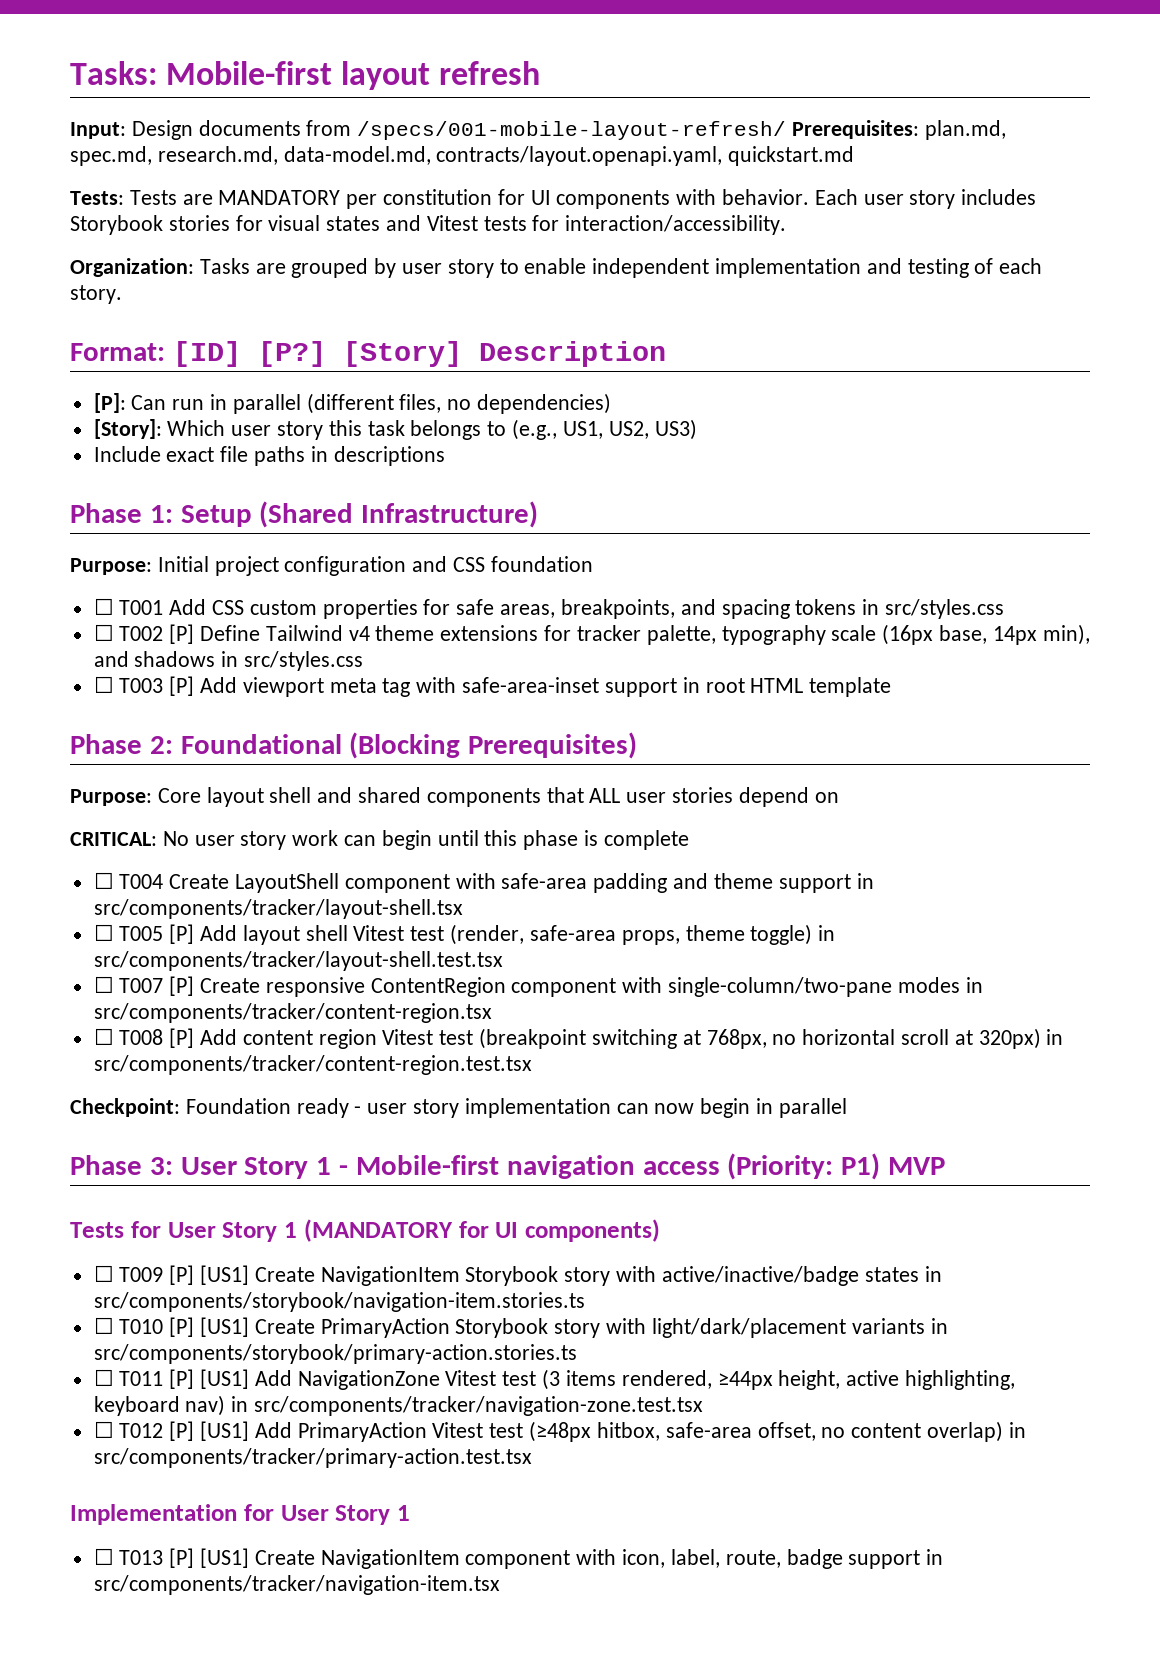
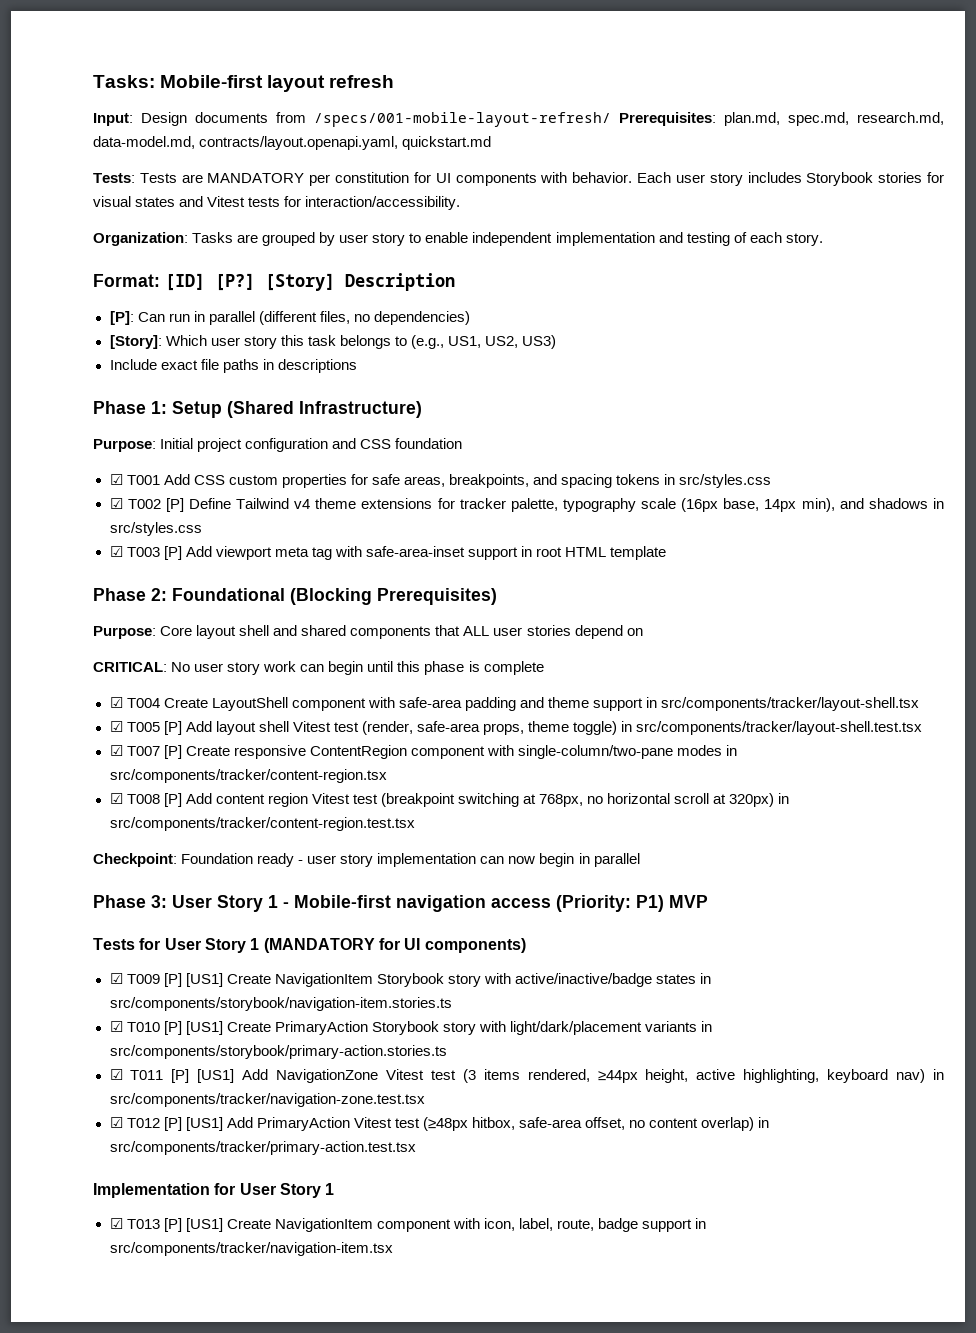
- ☐ T001 Add CSS custom properties for safe areas, breakpoints, and spacing tokens in src/styles.css
+ ☑ T001 Add CSS custom properties for safe areas, breakpoints, and spacing tokens in src/styles.css
- ☐ T002 [P] Define Tailwind v4 theme extensions for tracker palette, typography scale (16px base, 14px min), and shadows in src/styles.css
+ ☑ T002 [P] Define Tailwind v4 theme extensions for tracker palette, typography scale (16px base, 14px min), and shadows in src/styles.css
- ☐ T003 [P] Add viewport meta tag with safe-area-inset support in root HTML template
+ ☑ T003 [P] Add viewport meta tag with safe-area-inset support in root HTML template
- ☐ T004 Create LayoutShell component with safe-area padding and theme support in src/components/tracker/layout-shell.tsx
+ ☑ T004 Create LayoutShell component with safe-area padding and theme support in src/components/tracker/layout-shell.tsx
- ☐ T005 [P] Add layout shell Vitest test (render, safe-area props, theme toggle) in src/components/tracker/layout-shell.test.tsx
+ ☑ T005 [P] Add layout shell Vitest test (render, safe-area props, theme toggle) in src/components/tracker/layout-shell.test.tsx
- ☐ T007 [P] Create responsive ContentRegion component with single-column/two-pane modes in src/components/tracker/content-region.tsx
+ ☑ T007 [P] Create responsive ContentRegion component with single-column/two-pane modes in src/components/tracker/content-region.tsx
- ☐ T008 [P] Add content region Vitest test (breakpoint switching at 768px, no horizontal scroll at 320px) in src/components/tracker/content-region.test.tsx
+ ☑ T008 [P] Add content region Vitest test (breakpoint switching at 768px, no horizontal scroll at 320px) in src/components/tracker/content-region.test.tsx
- ☐ T009 [P] [US1] Create NavigationItem Storybook story with active/inactive/badge states in src/components/storybook/navigation-item.stories.ts
+ ☑ T009 [P] [US1] Create NavigationItem Storybook story with active/inactive/badge states in src/components/storybook/navigation-item.stories.ts
- ☐ T010 [P] [US1] Create PrimaryAction Storybook story with light/dark/placement variants in src/components/storybook/primary-action.stories.ts
+ ☑ T010 [P] [US1] Create PrimaryAction Storybook story with light/dark/placement variants in src/components/storybook/primary-action.stories.ts
- ☐ T011 [P] [US1] Add NavigationZone Vitest test (3 items rendered, ≥44px height, active highlighting, keyboard nav) in src/components/tracker/navigation-zone.test.tsx
+ ☑ T011 [P] [US1] Add NavigationZone Vitest test (3 items rendered, ≥44px height, active highlighting, keyboard nav) in src/components/tracker/navigation-zone.test.tsx
- ☐ T012 [P] [US1] Add PrimaryAction Vitest test (≥48px hitbox, safe-area offset, no content overlap) in src/components/tracker/primary-action.test.tsx
+ ☑ T012 [P] [US1] Add PrimaryAction Vitest test (≥48px hitbox, safe-area offset, no content overlap) in src/components/tracker/primary-action.test.tsx
- ☐ T013 [P] [US1] Create NavigationItem component with icon, label, route, badge support in src/components/tracker/navigation-item.tsx
+ ☑ T013 [P] [US1] Create NavigationItem component with icon, label, route, badge support in src/components/tracker/navigation-item.tsx

